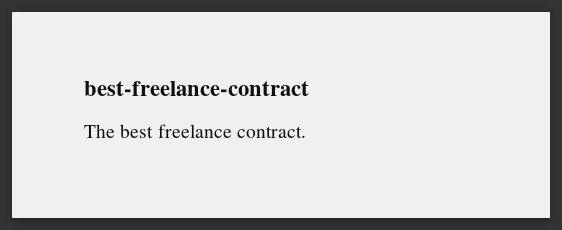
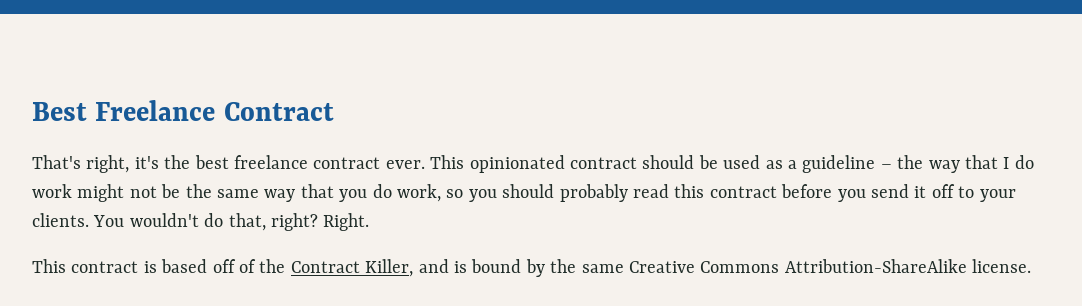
- best-freelance-contract
- The best freelance contract.
+ Best Freelance Contract
+ That's right, it's the best freelance contract ever. This opinionated contract should be used as a guideline – the way that I do work might not be the same way that you do work, so you should probably read this contract before you send it off to your clients. You wouldn't do that, right? Right.
+ This contract is based off of the Contract Killer, and is bound by the same Creative Commons Attribution-ShareAlike license.

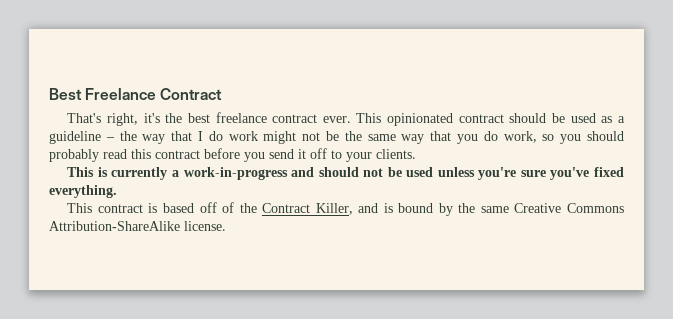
- This opinionated contract should be used as a guideline – the way that I do work might not be the same way that you do work, so you should probably read this contract before you send it off to your clients. You wouldn't do that, right? Right.
+ This opinionated contract should be used as a guideline – the way that I do work might not be the same way that you do work, so you should probably read this contract before you send it off to your clients.
+ This is currently a work-in-progress and should not be used unless you're sure you've fixed everything.

